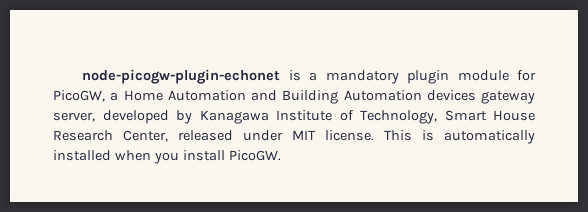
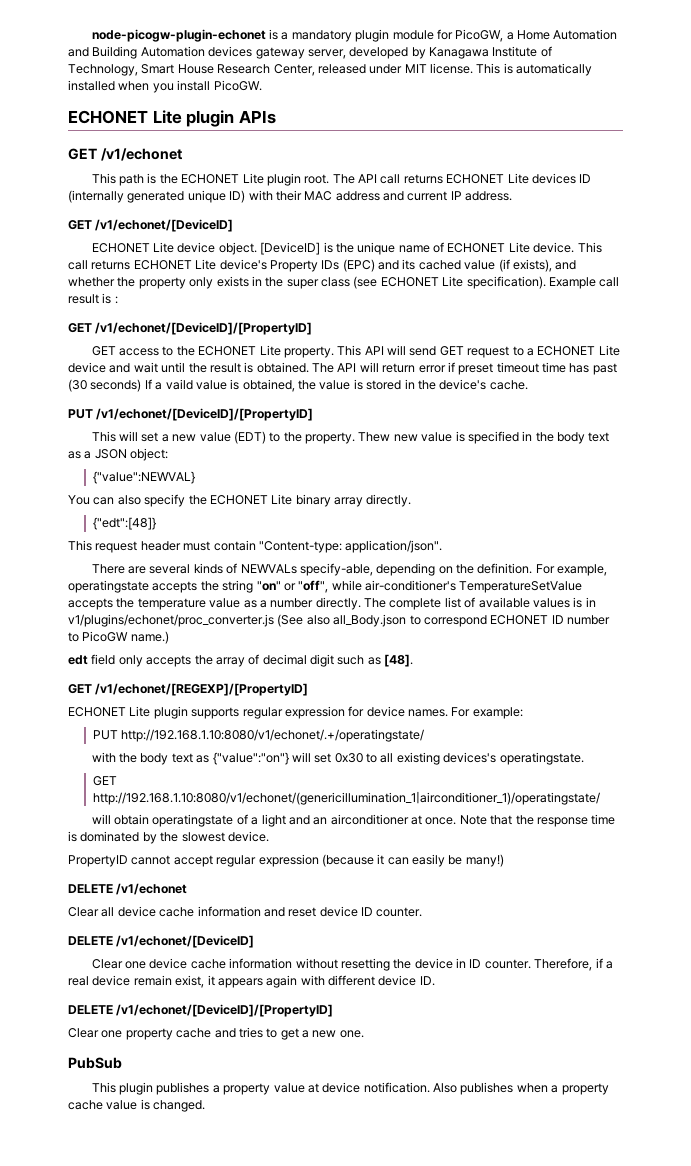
+ ECHONET Lite plugin APIs
+ GET /v1/echonet
+ This path is the ECHONET Lite plugin root. The API call returns ECHONET Lite devices ID (internally generated unique ID) with their MAC address and current IP address.
+ GET /v1/echonet/[DeviceID]
+ ECHONET Lite device object. [DeviceID] is the unique name of ECHONET Lite device. This call returns ECHONET Lite device's Property IDs (EPC) and its cached value (if exists), and whether the property only exists in the super class (see ECHONET Lite specification). Example call result is :
+ GET /v1/echonet/[DeviceID]/[PropertyID]
+ GET access to the ECHONET Lite property. This API will send GET request to a ECHONET Lite device and wait until the result is obtained. The API will return error if preset timeout time has past (30 seconds) If a vaild value is obtained, the value is stored in the device's cache.
+ PUT /v1/echonet/[DeviceID]/[PropertyID]
+ This will set a new value (EDT) to the property. Thew new value is specified in the body text as a JSON object:
+ {"value":NEWVAL}
+ You can also specify the ECHONET Lite binary array directly.
+ {"edt":[48]}
+ This request header must contain "Content-type: application/json".
+ There are several kinds of NEWVALs specify-able, depending on the definition. For example, operatingstate accepts the string "on" or "off", while air-conditioner's TemperatureSetValue accepts the temperature value as a number directly. The complete list of available values is in v1/plugins/echonet/proc_converter.js (See also all_Body.json to correspond ECHONET ID number to PicoGW name.)
+ edt field only accepts the array of decimal digit such as [48].
+ GET /v1/echonet/[REGEXP]/[PropertyID]
+ ECHONET Lite plugin supports regular expression for device names. For example:
+ PUT http://192.168.1.10:8080/v1/echonet/.+/operatingstate/
+ with the body text as {"value":"on"} will set 0x30 to all existing devices's operatingstate.
+ GET http://192.168.1.10:8080/v1/echonet/(genericillumination_1|airconditioner_1)/operatingstate/
+ will obtain operatingstate of a light and an airconditioner at once. Note that the response time is dominated by the slowest device.
+ PropertyID cannot accept regular expression (because it can easily be many!)
+ DELETE /v1/echonet
+ Clear all device cache information and reset device ID counter.
+ DELETE /v1/echonet/[DeviceID]
+ Clear one device cache information without resetting the device in ID counter. Therefore, if a real device remain exist, it appears again with different device ID.
+ DELETE /v1/echonet/[DeviceID]/[PropertyID]
+ Clear one property cache and tries to get a new one.
+ PubSub
+ This plugin publishes a property value at device notification. Also publishes when a property cache value is changed.

